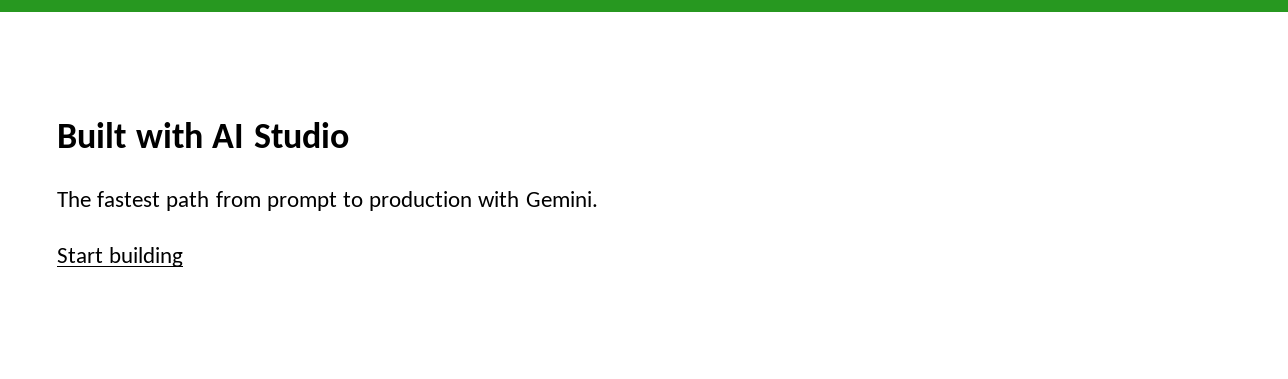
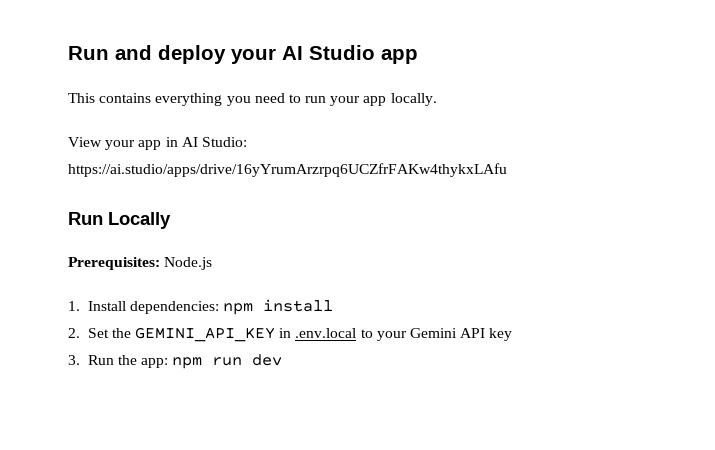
- Built with AI Studio
- The fastest path from prompt to production with Gemini.
- Start building
+ Run and deploy your AI Studio app
+ This contains everything you need to run your app locally.
+ View your app in AI Studio: https://ai.studio/apps/drive/16yYrumArzrpq6UCZfrFAKw4thykxLAfu
+ Run Locally
+ Prerequisites: Node.js
+ 1. Install dependencies: npm install
+ 2. Set the GEMINI_API_KEY in .env.local to your Gemini API key
+ 3. Run the app: npm run dev

